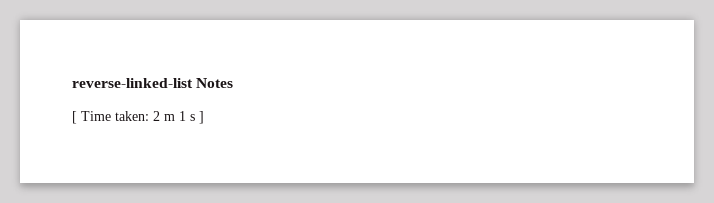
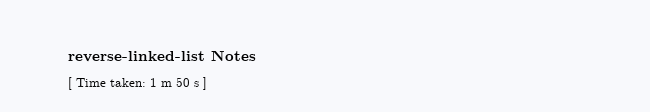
- [ Time taken: 2 m 1 s ]
+ [ Time taken: 1 m 50 s ]

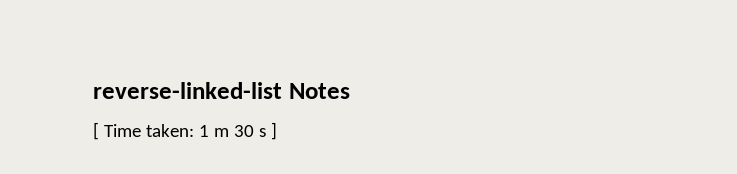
- [ Time taken: 1 m 50 s ]
+ [ Time taken: 1 m 30 s ]

